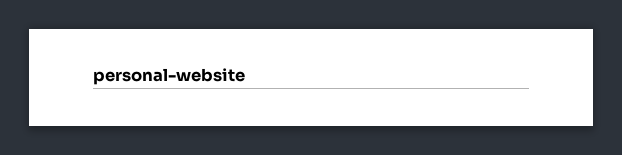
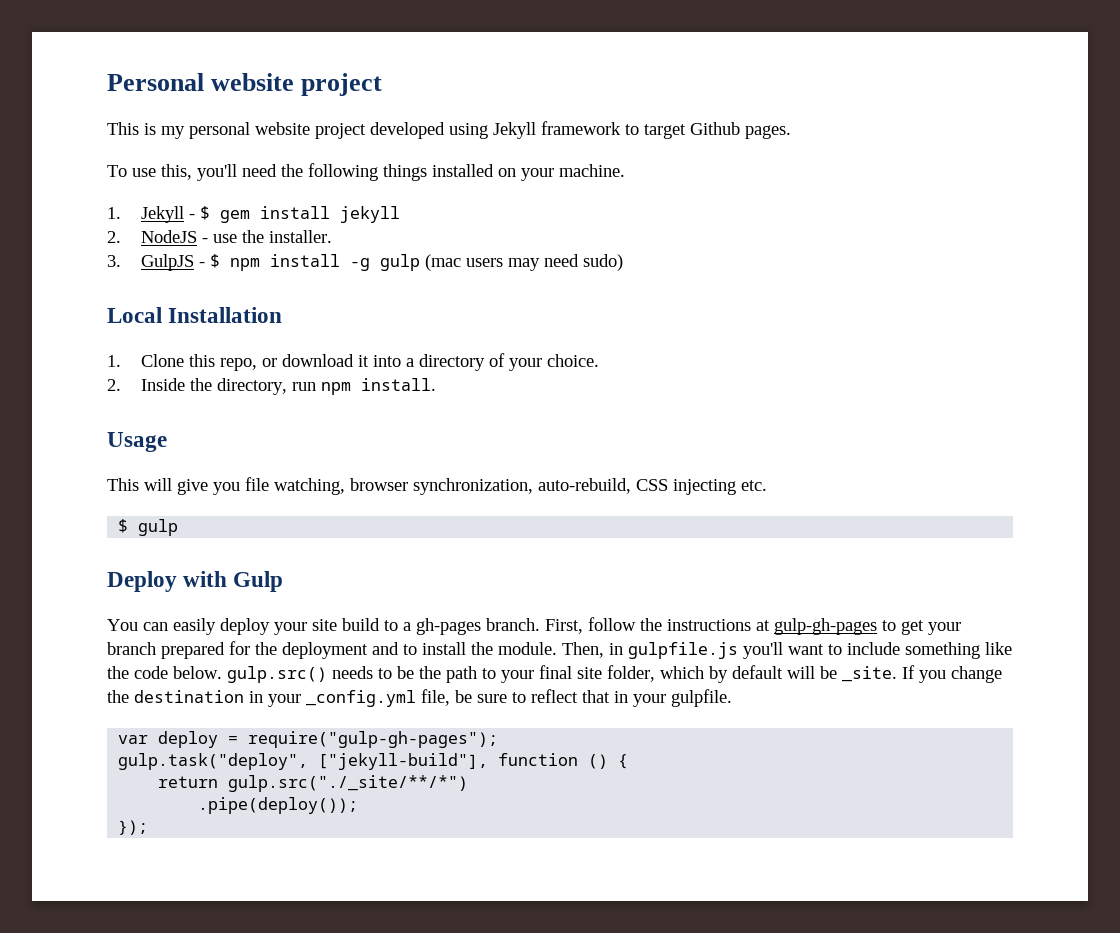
- personal-website
+ Personal website project
+ This is my personal website project developed using Jekyll framework to target Github pages.
+ To use this, you'll need the following things installed on your machine.
+ 1. Jekyll - $ gem install jekyll
+ 2. NodeJS - use the installer.
+ 3. GulpJS - $ npm install -g gulp (mac users may need sudo)
+ Local Installation
+ 1. Clone this repo, or download it into a directory of your choice.
+ 2. Inside the directory, run npm install.
+ Usage
+ This will give you file watching, browser synchronization, auto-rebuild, CSS injecting etc.
+ $ gulp
+ Deploy with Gulp
+ You can easily deploy your site build to a gh-pages branch. First, follow the instructions at gulp-gh-pages to get your branch prepared for the deployment and to install the module. Then, in gulpfile.js you'll want to include something like the code below. gulp.src() needs to be the path to your final site folder, which by default will be _site. If you change the destination in your _config.yml file, be sure to reflect that in your gulpfile.
+ var deploy = require("gulp-gh-pages");
+ gulp.task("deploy", ["jekyll-build"], function () {
+ return gulp.src("./_site/**/*")
+ .pipe(deploy());
+ });

